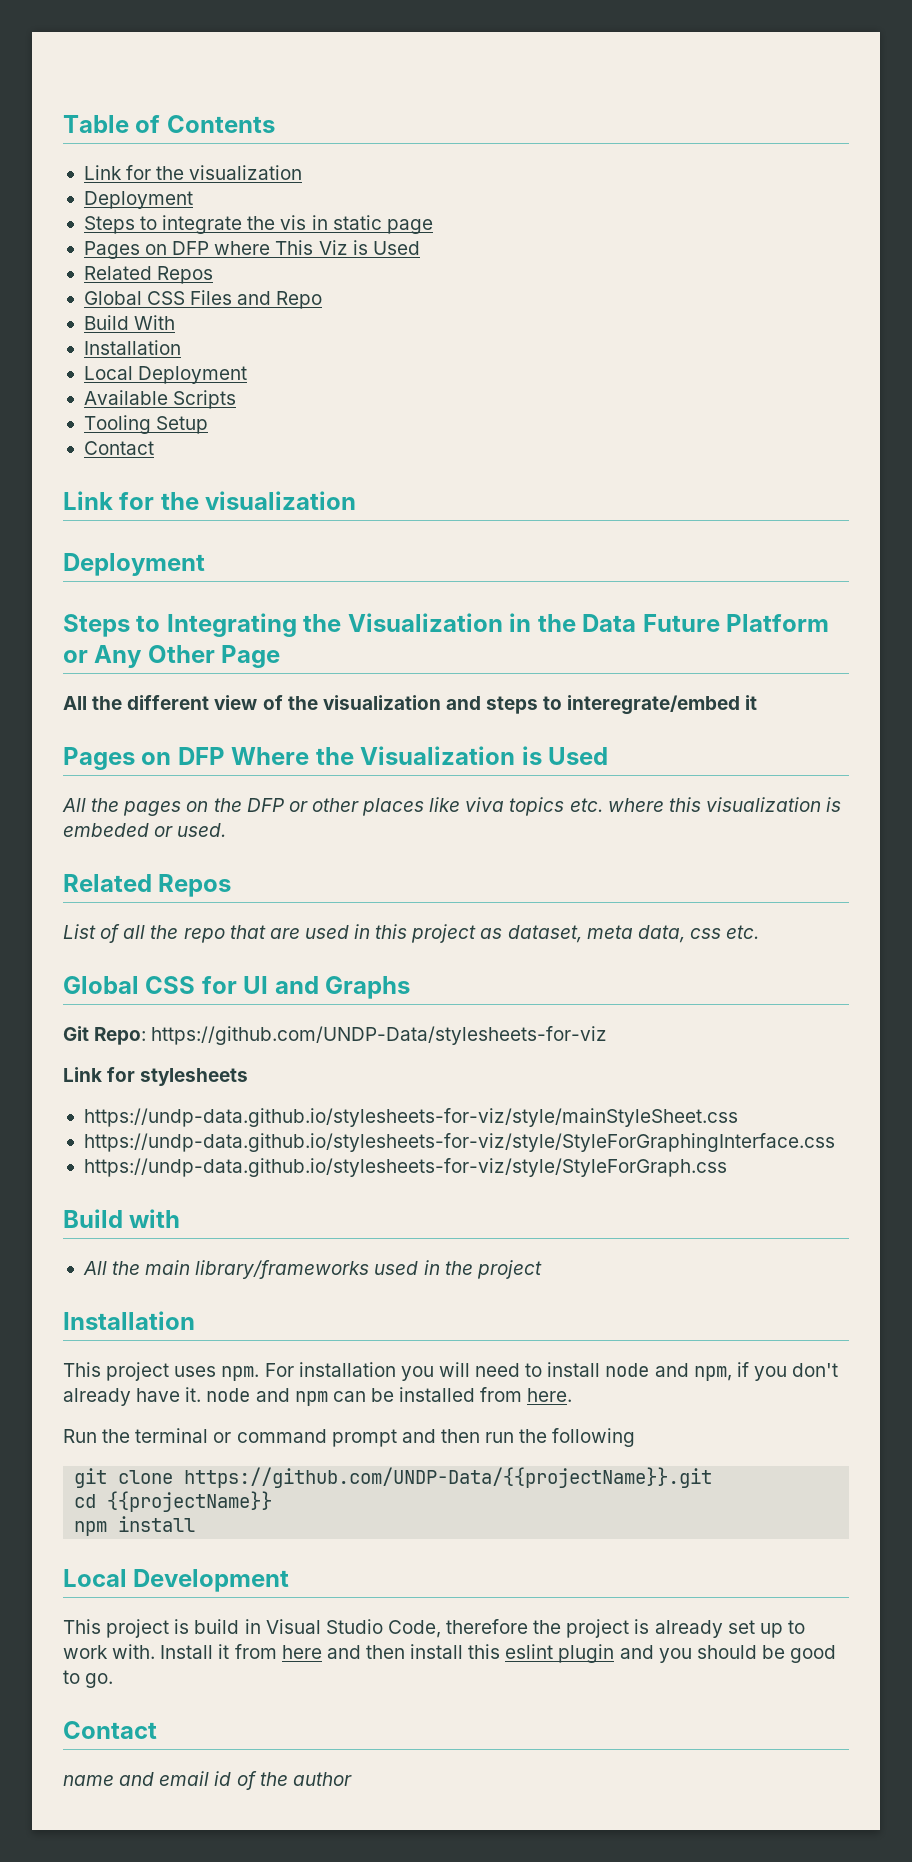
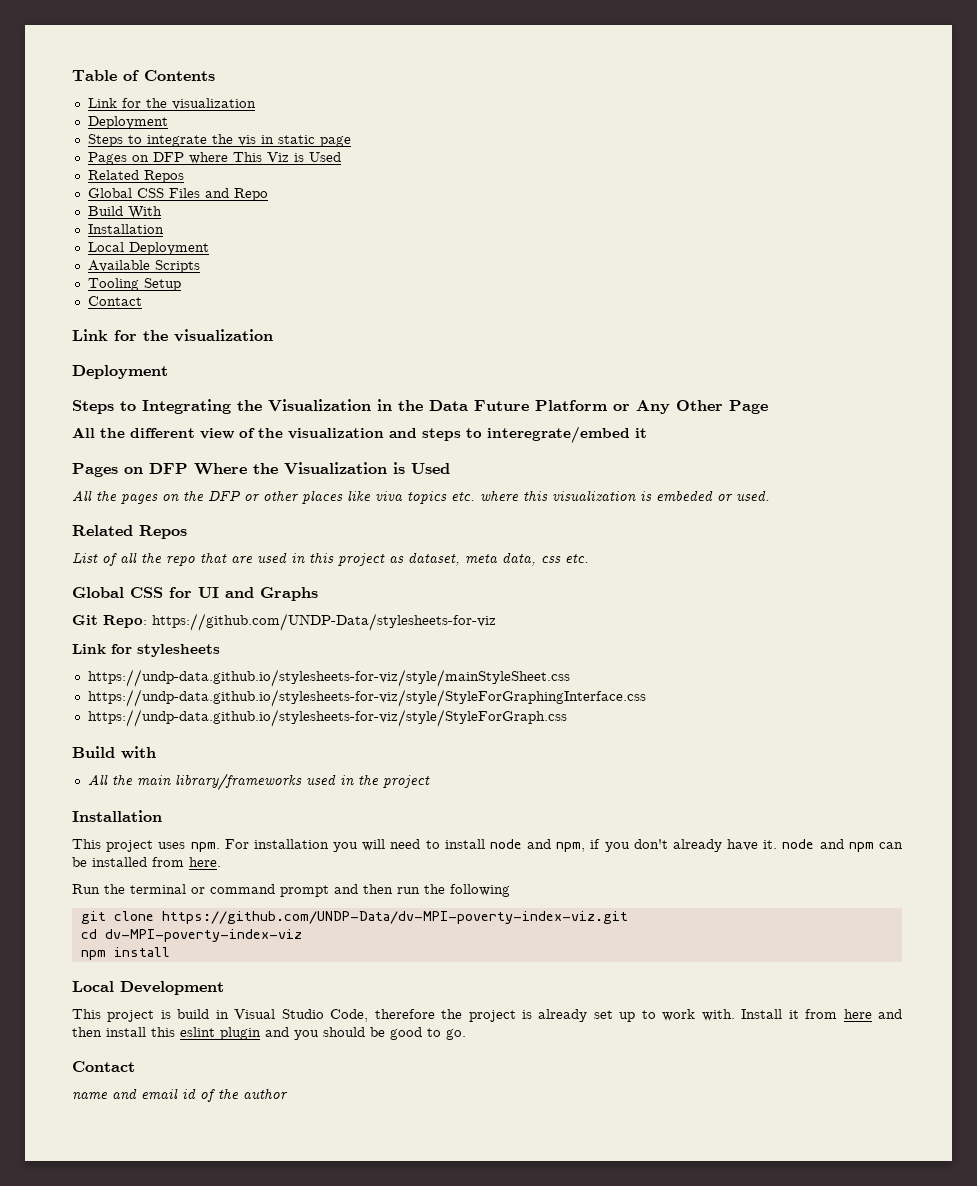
- git clone https://github.com/UNDP-Data/{{projectName}}.git
+ git clone https://github.com/UNDP-Data/dv-MPI-poverty-index-viz.git
- cd {{projectName}}
+ cd dv-MPI-poverty-index-viz

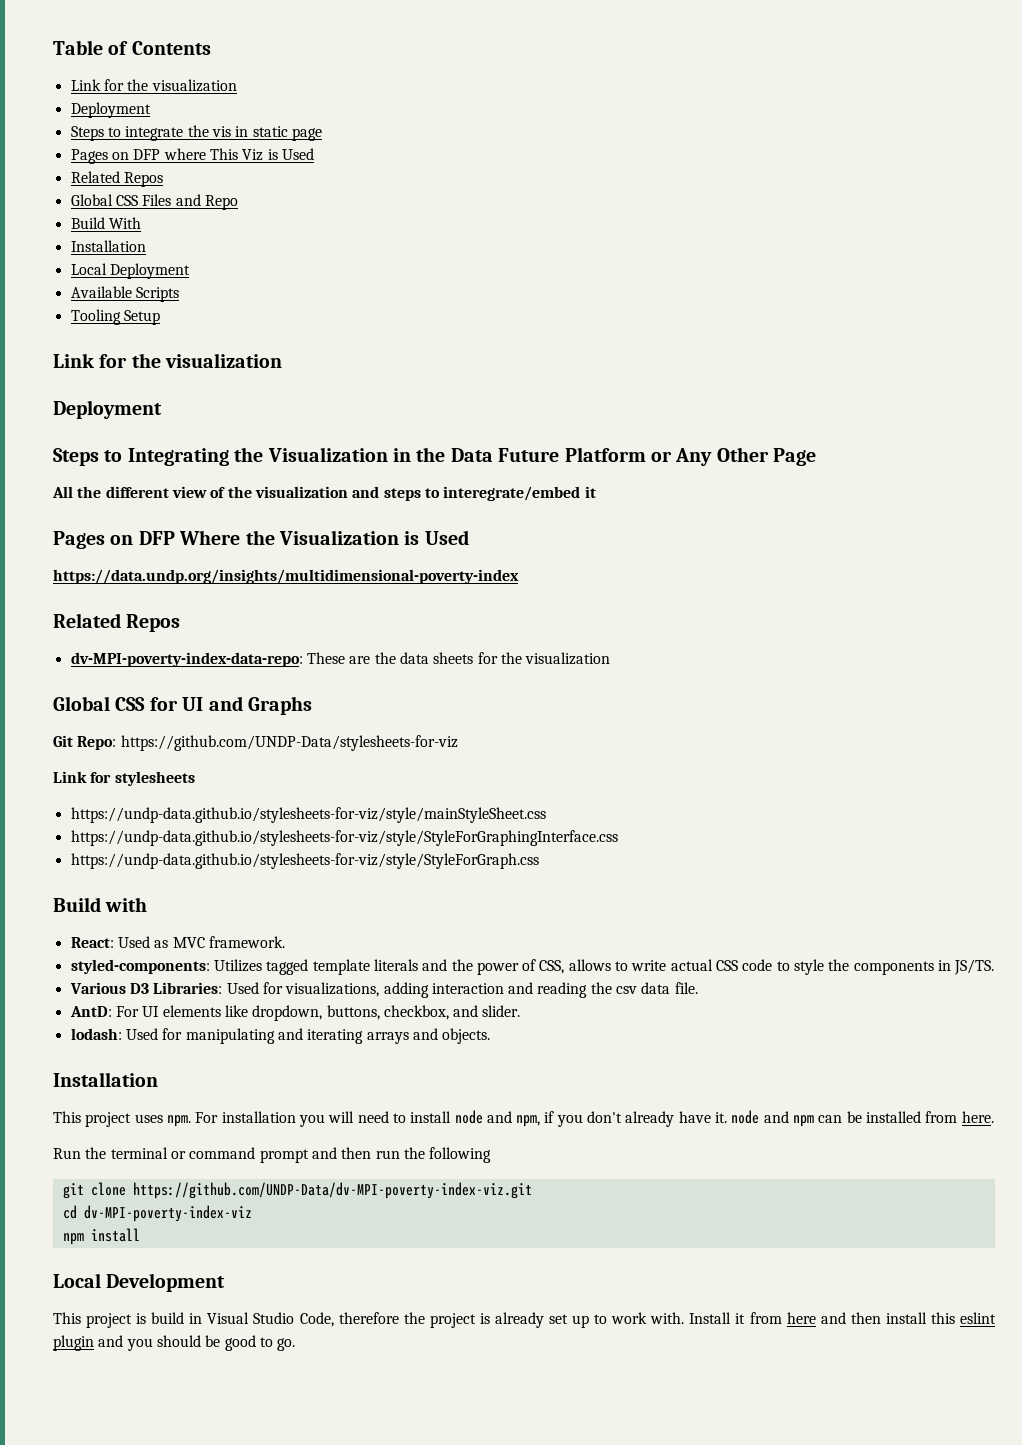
  Tooling Setup
- Contact
- All the pages on the DFP or other places like viva topics etc. where this visualization is embeded or used.
+ https://data.undp.org/insights/multidimensional-poverty-index
  Related Repos
- List of all the repo that are used in this project as dataset, meta data, css etc.
+ dv-MPI-poverty-index-data-repo: These are the data sheets for the visualization
- All the main library/frameworks used in the project
+ React: Used as MVC framework.
+ styled-components: Utilizes tagged template literals and the power of CSS, allows to write actual CSS code to style the components in JS/TS.
+ Various D3 Libraries: Used for visualizations, adding interaction and reading the csv data file.
+ AntD: For UI elements like dropdown, buttons, checkbox, and slider.
+ lodash: Used for manipulating and iterating arrays and objects.
  Install it from here and then install this eslint plugin and you should be good to go.
- Contact
- name and email id of the author

